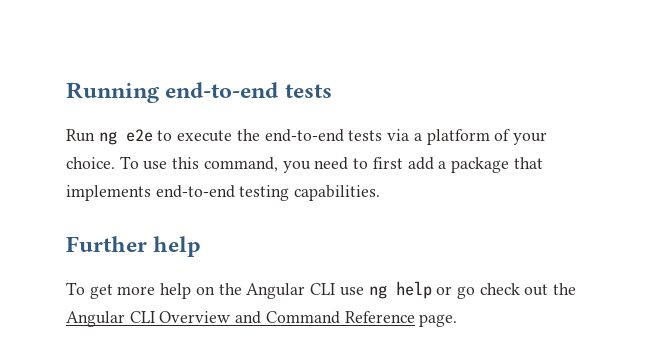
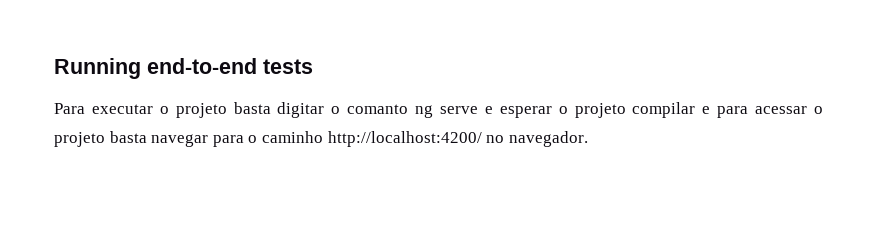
- Run ng e2e to execute the end-to-end tests via a platform of your choice. To use this command, you need to first add a package that implements end-to-end testing capabilities.
- Further help
- To get more help on the Angular CLI use ng help or go check out the Angular CLI Overview and Command Reference page.
+ Para executar o projeto basta digitar o comanto ng serve e esperar o projeto compilar e para acessar o projeto basta navegar para o caminho http://localhost:4200/ no navegador.

